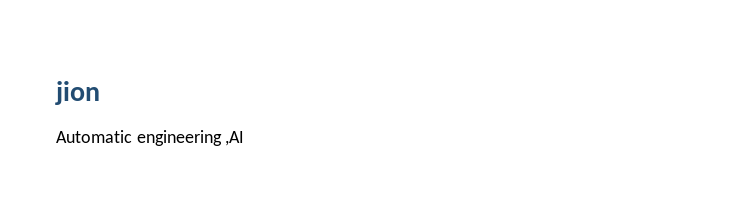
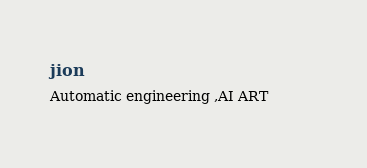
- Automatic engineering ,AI
+ Automatic engineering ,AI ART

